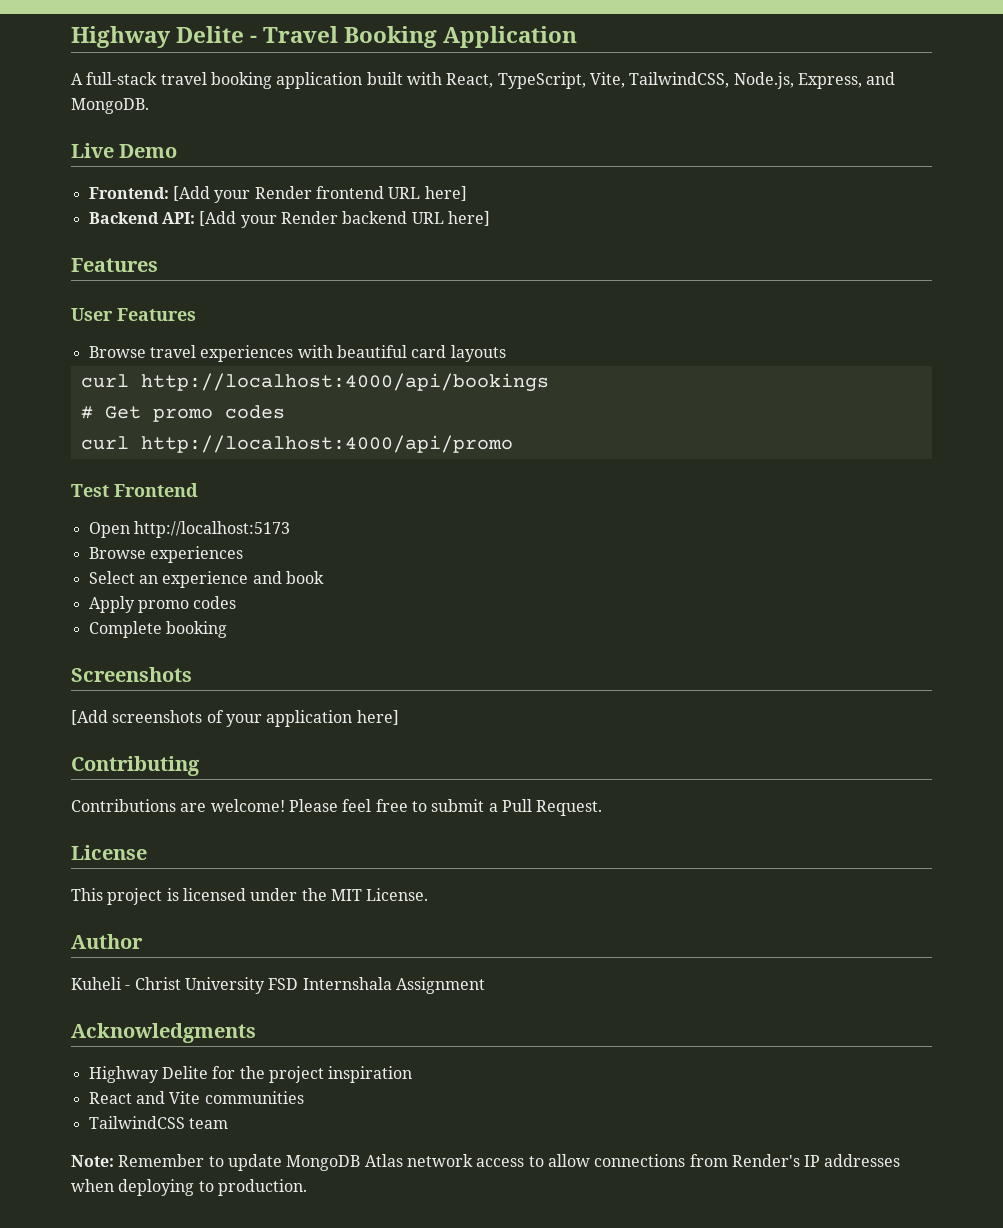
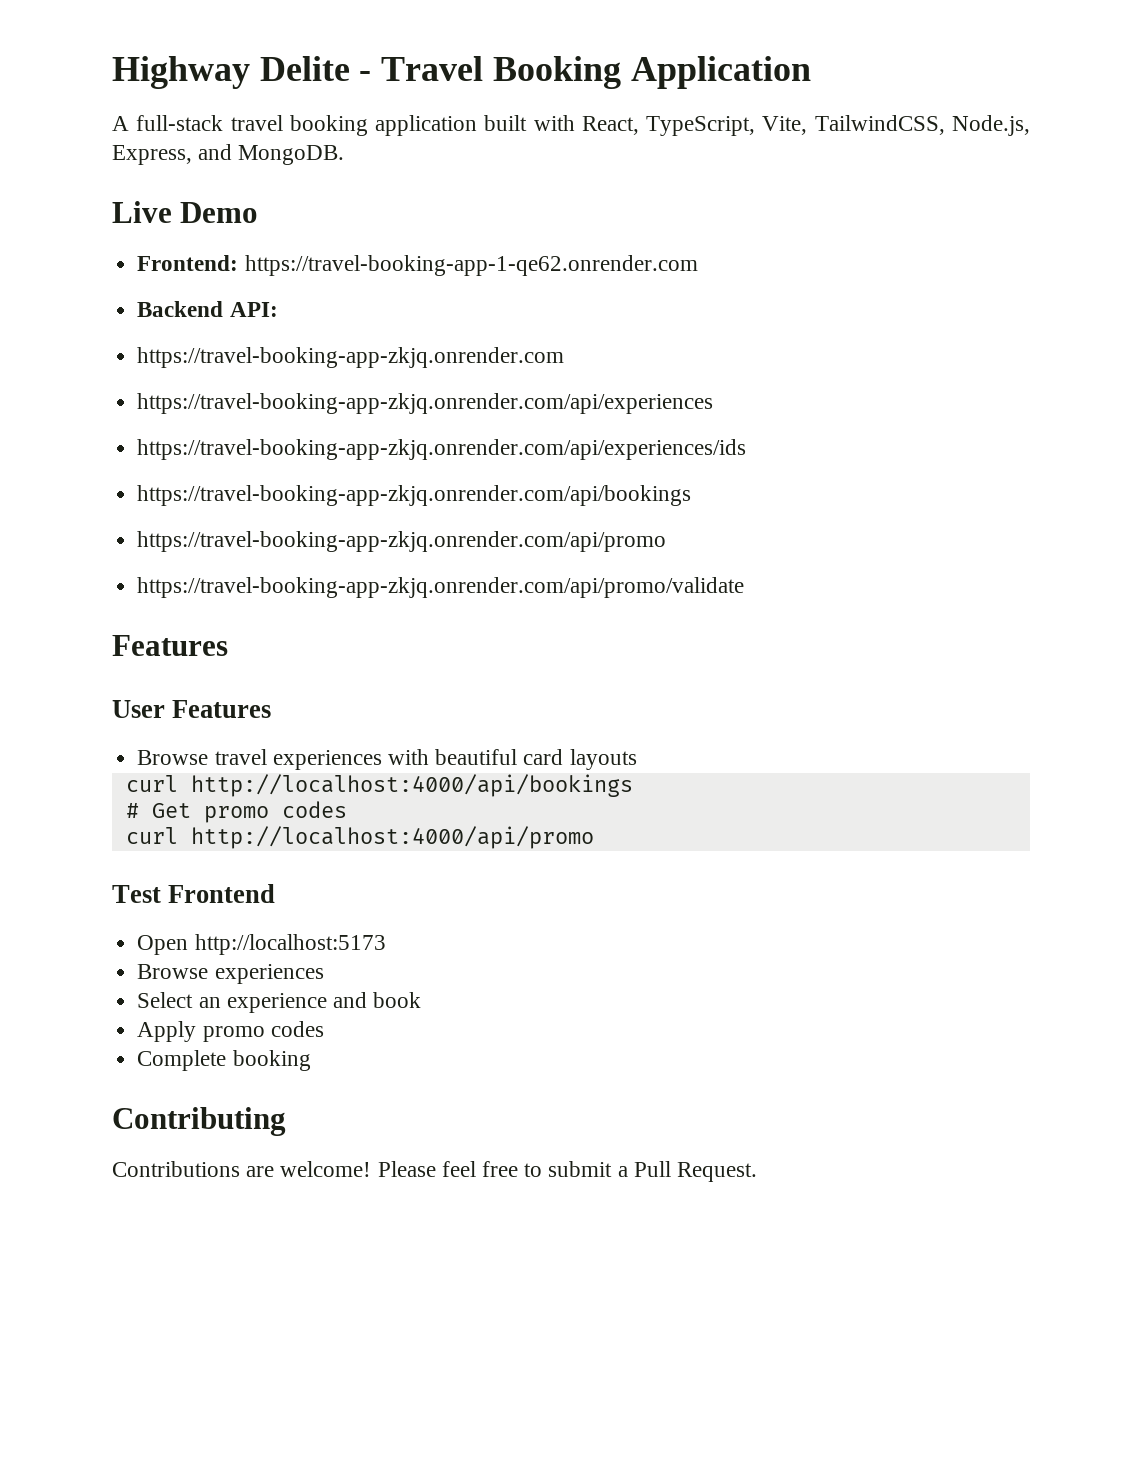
- Frontend: [Add your Render frontend URL here]
- Backend API: [Add your Render backend URL here]
+ Frontend: https://travel-booking-app-1-qe62.onrender.com
+ Backend API:
+ https://travel-booking-app-zkjq.onrender.com
+ https://travel-booking-app-zkjq.onrender.com/api/experiences
+ https://travel-booking-app-zkjq.onrender.com/api/experiences/ids
+ https://travel-booking-app-zkjq.onrender.com/api/bookings
+ https://travel-booking-app-zkjq.onrender.com/api/promo
+ https://travel-booking-app-zkjq.onrender.com/api/promo/validate
- Screenshots
- [Add screenshots of your application here]
- License
- This project is licensed under the MIT License.
- Author
- Kuheli - Christ University FSD Internshala Assignment
- Acknowledgments
- Highway Delite for the project inspiration
- React and Vite communities
- TailwindCSS team
- Note: Remember to update MongoDB Atlas network access to allow connections from Render's IP addresses when deploying to production.

